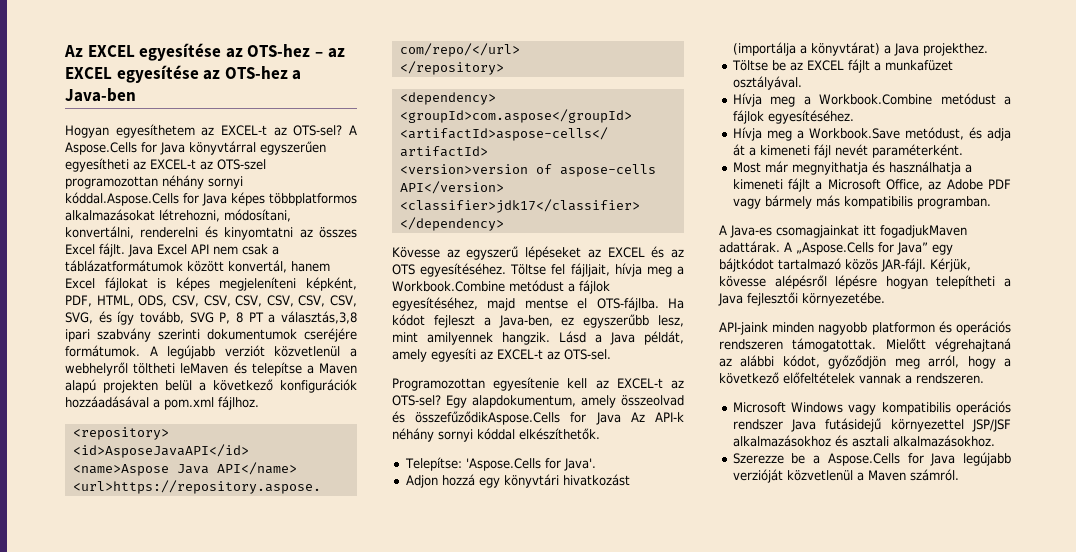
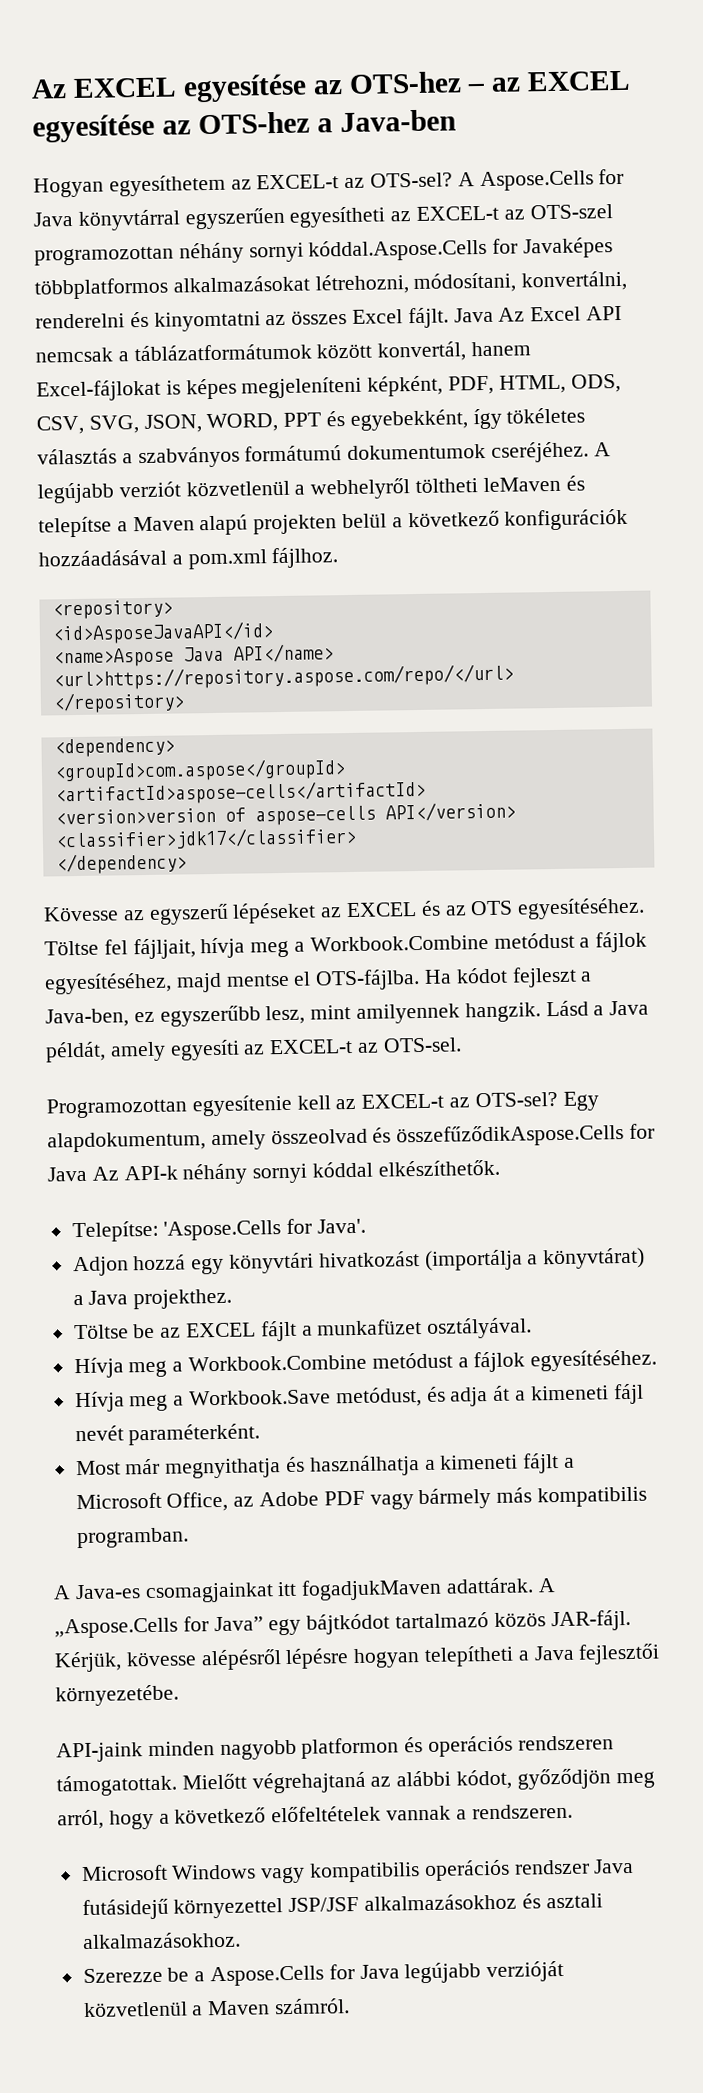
- A Aspose.Cells for Java könyvtárral egyszerűen egyesítheti az EXCEL-t az OTS-szel programozottan néhány sornyi kóddal.Aspose.Cells for Java képes többplatformos alkalmazásokat létrehozni, módosítani, konvertálni, renderelni és kinyomtatni az összes Excel fájlt.
+ A Aspose.Cells for Java könyvtárral egyszerűen egyesítheti az EXCEL-t az OTS-szel programozottan néhány sornyi kóddal.Aspose.Cells for Javaképes többplatformos alkalmazásokat létrehozni, módosítani, konvertálni, renderelni és kinyomtatni az összes Excel fájlt.
- Java Excel API nem csak a táblázatformátumok között konvertál, hanem Excel fájlokat is képes megjeleníteni képként, PDF, HTML, ODS, CSV, CSV, CSV, CSV, CSV, CSV, SVG, és így tovább, SVG P, 8 PT a választás,3,8 ipari szabvány szerinti dokumentumok cseréjére formátumok.
+ Java Az Excel API nemcsak a táblázatformátumok között konvertál, hanem Excel-fájlokat is képes megjeleníteni képként, PDF, HTML, ODS, CSV, SVG, JSON, WORD, PPT és egyebekként, így tökéletes választás a szabványos formátumú dokumentumok cseréjéhez.

